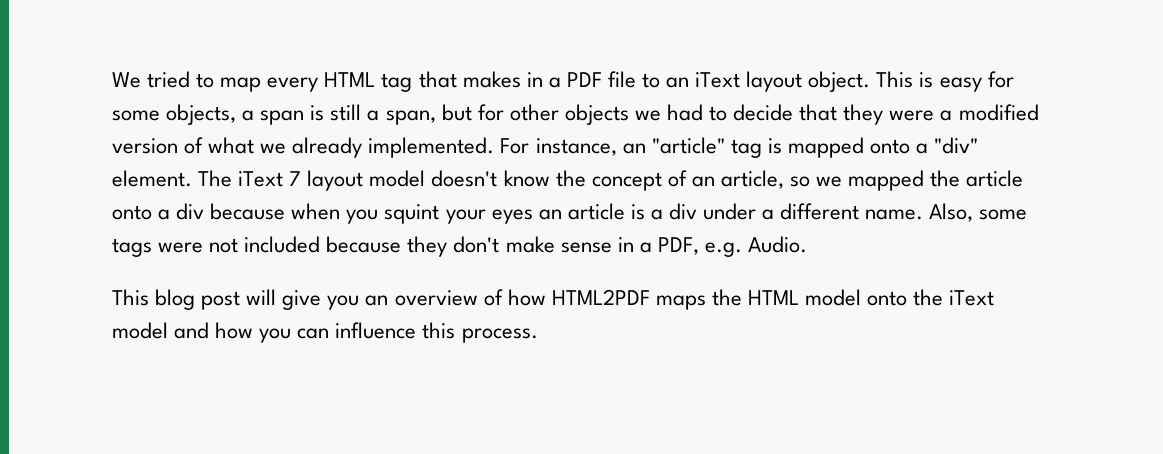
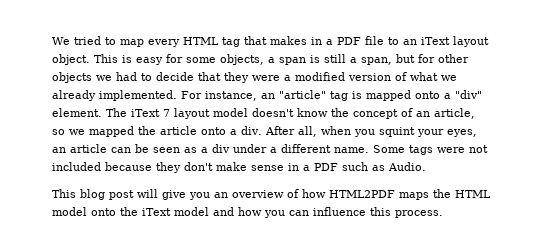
- The iText 7 layout model doesn't know the concept of an article, so we mapped the article onto a div because when you squint your eyes an article is a div under a different name.
+ The iText 7 layout model doesn't know the concept of an article, so we mapped the article onto a div. After all, when you squint your eyes, an article can be seen as a div under a different name.
- Also, some tags were not included because they don't make sense in a PDF, e.g. Audio.
+ Some tags were not included because they don't make sense in a PDF such as Audio.

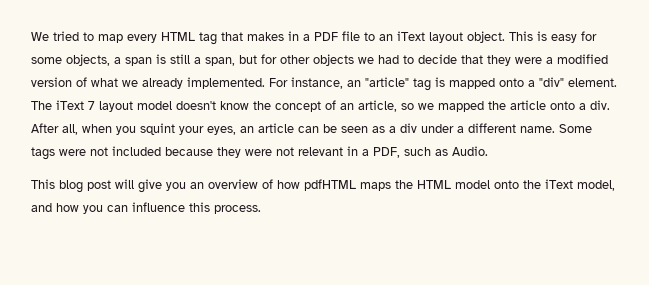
- Some tags were not included because they don't make sense in a PDF such as Audio.
+ Some tags were not included because they were not relevant in a PDF, such as Audio.
- This blog post will give you an overview of how HTML2PDF maps the HTML model onto the iText model and how you can influence this process.
+ This blog post will give you an overview of how pdfHTML maps the HTML model onto the iText model, and how you can influence this process.

